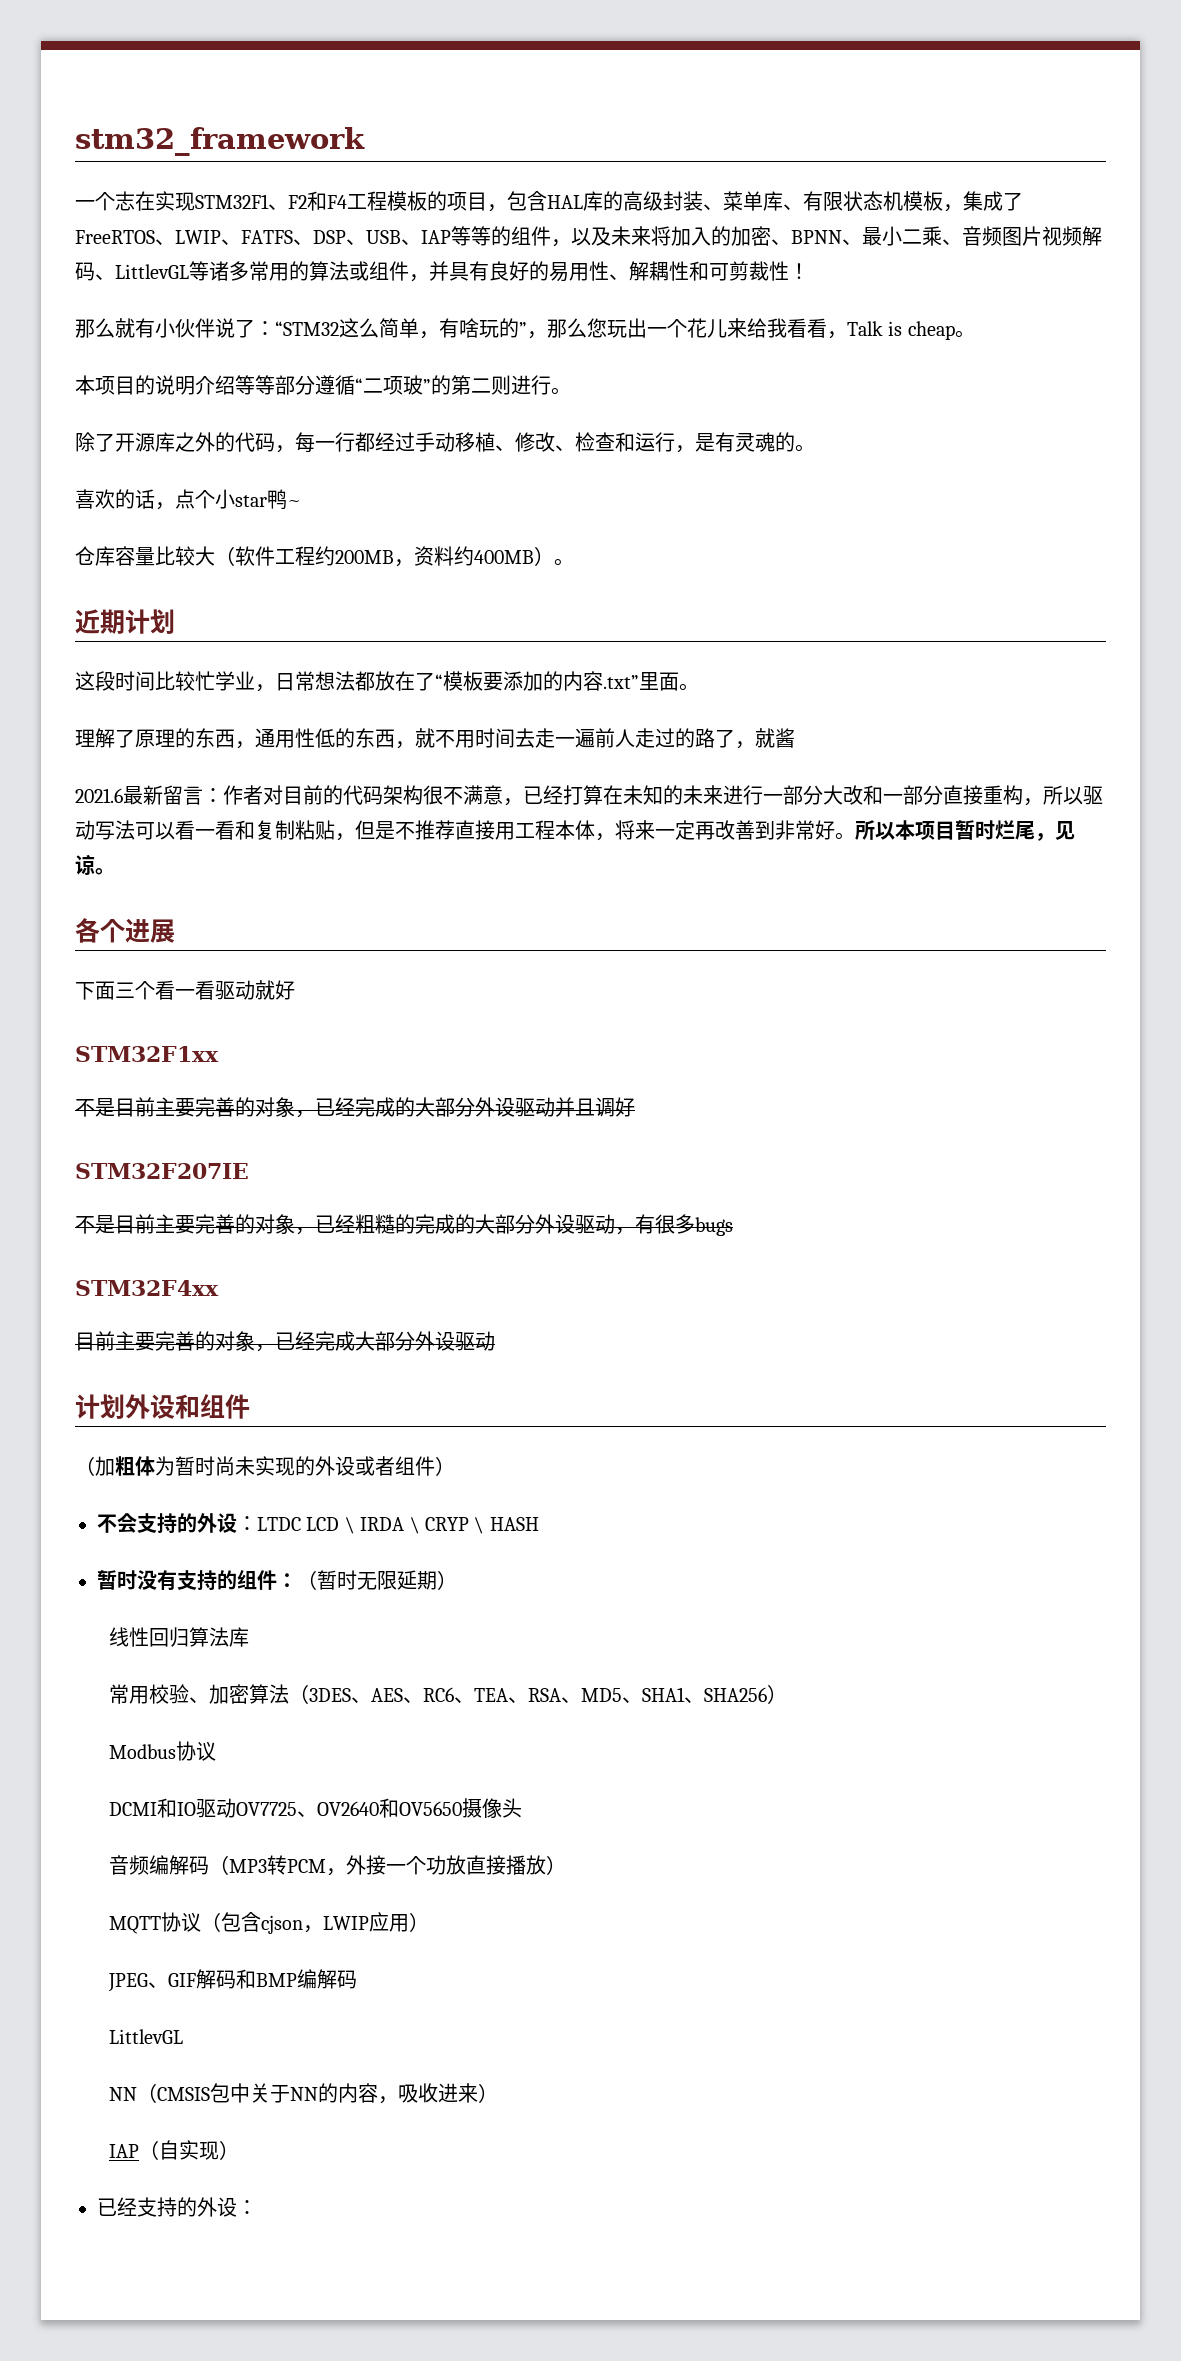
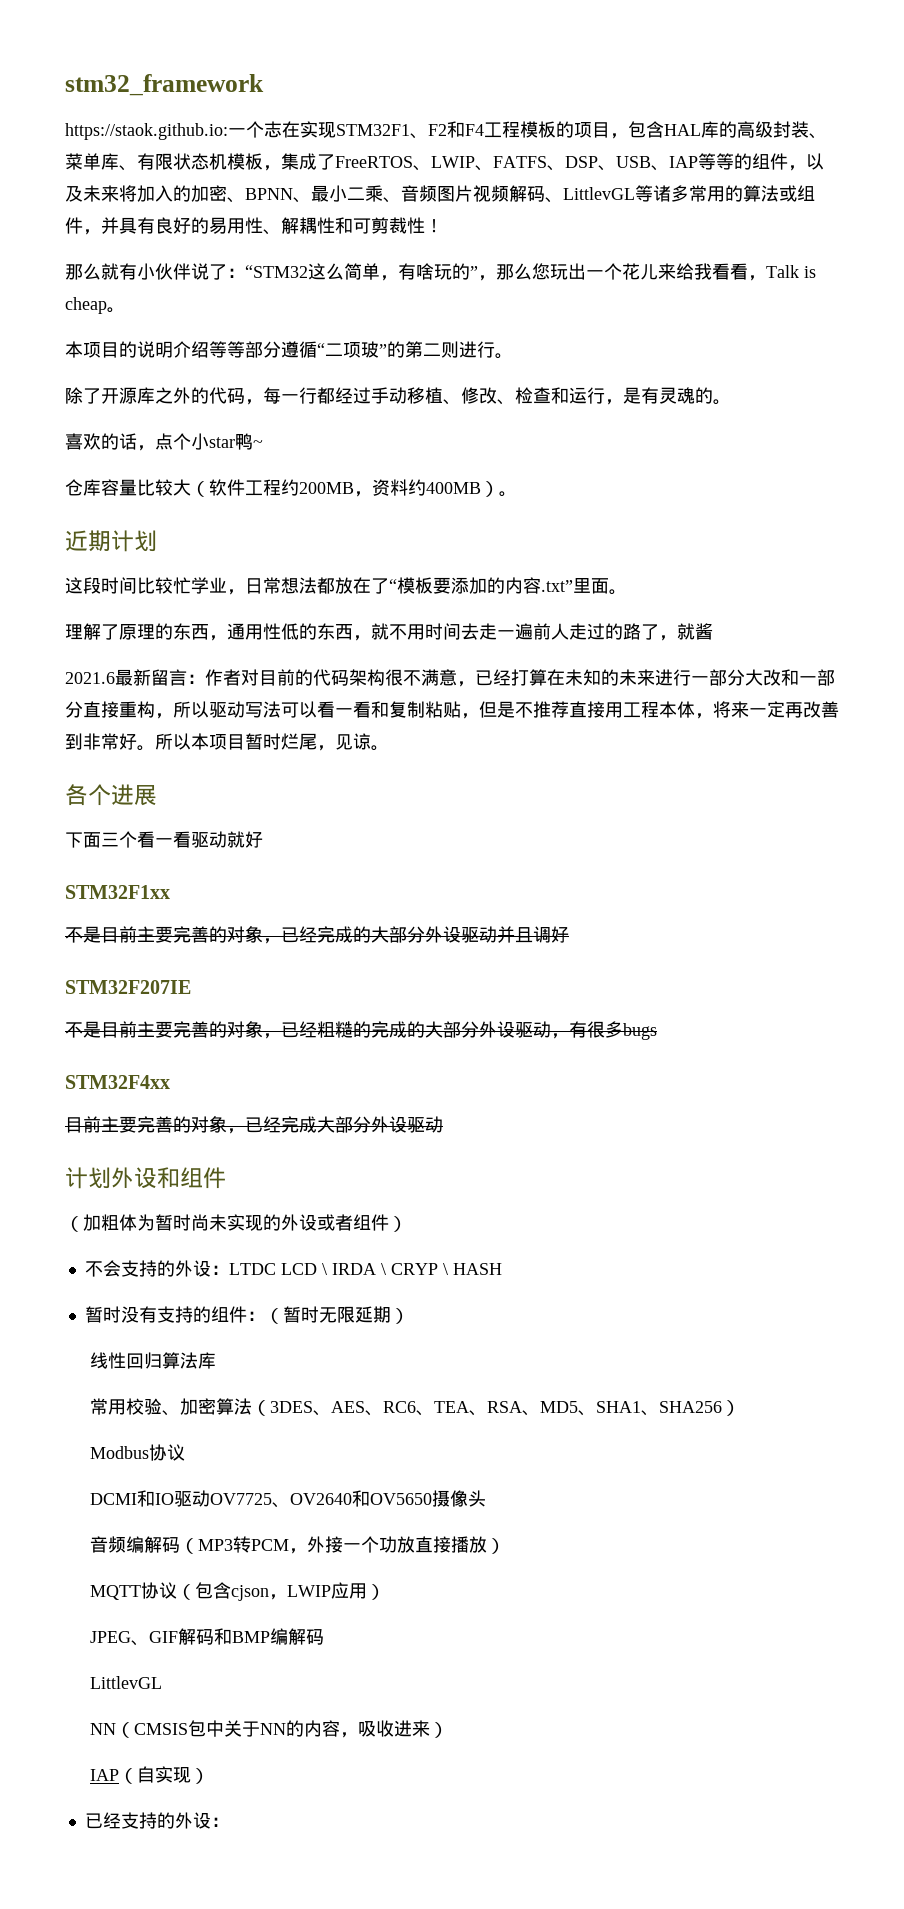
+ https://staok.github.io:

